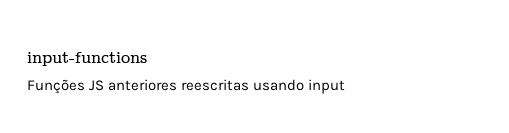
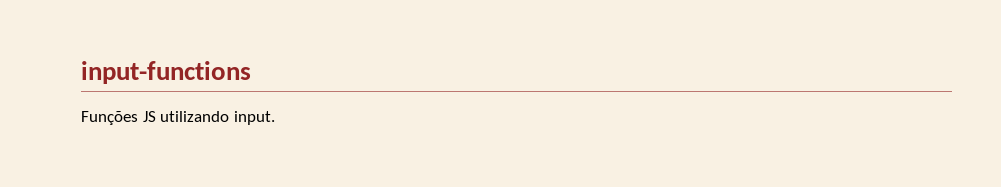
- Funções JS anteriores reescritas usando input
+ Funções JS utilizando input.

